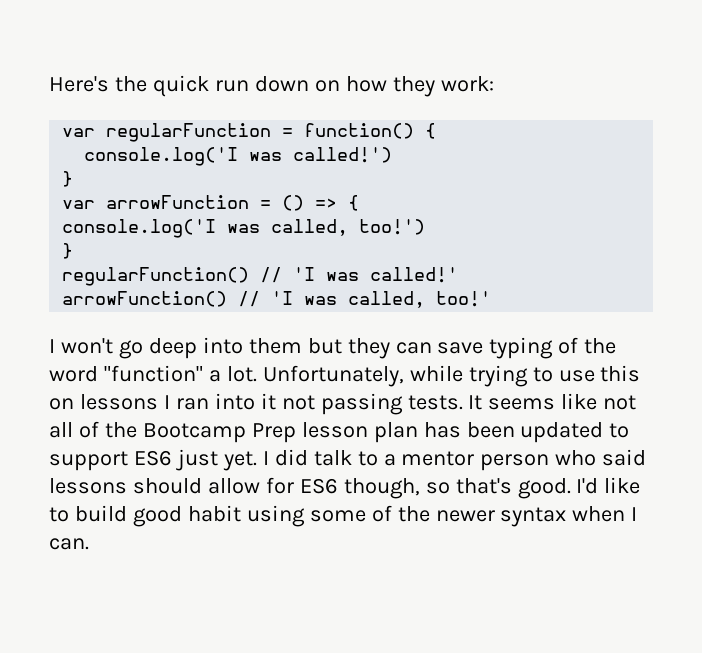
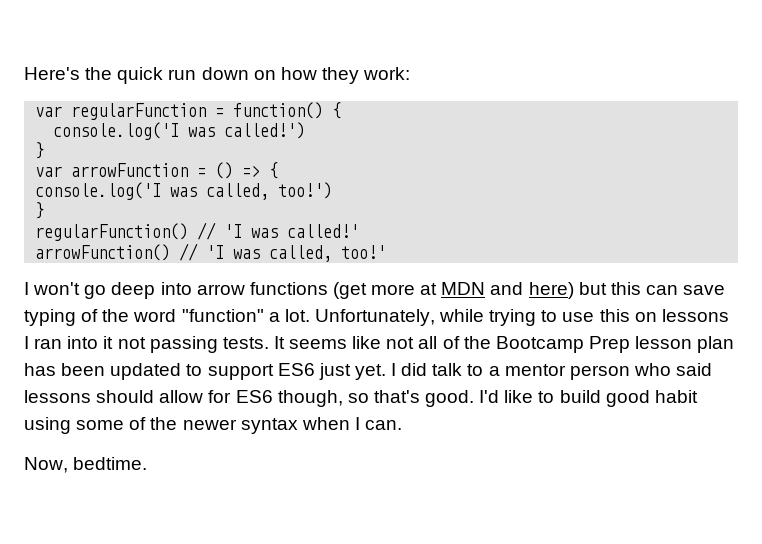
- I won't go deep into them but they can save typing of the word "function" a lot.
+ I won't go deep into arrow functions (get more at MDN and here) but this can save typing of the word "function" a lot.
+ Now, bedtime.

